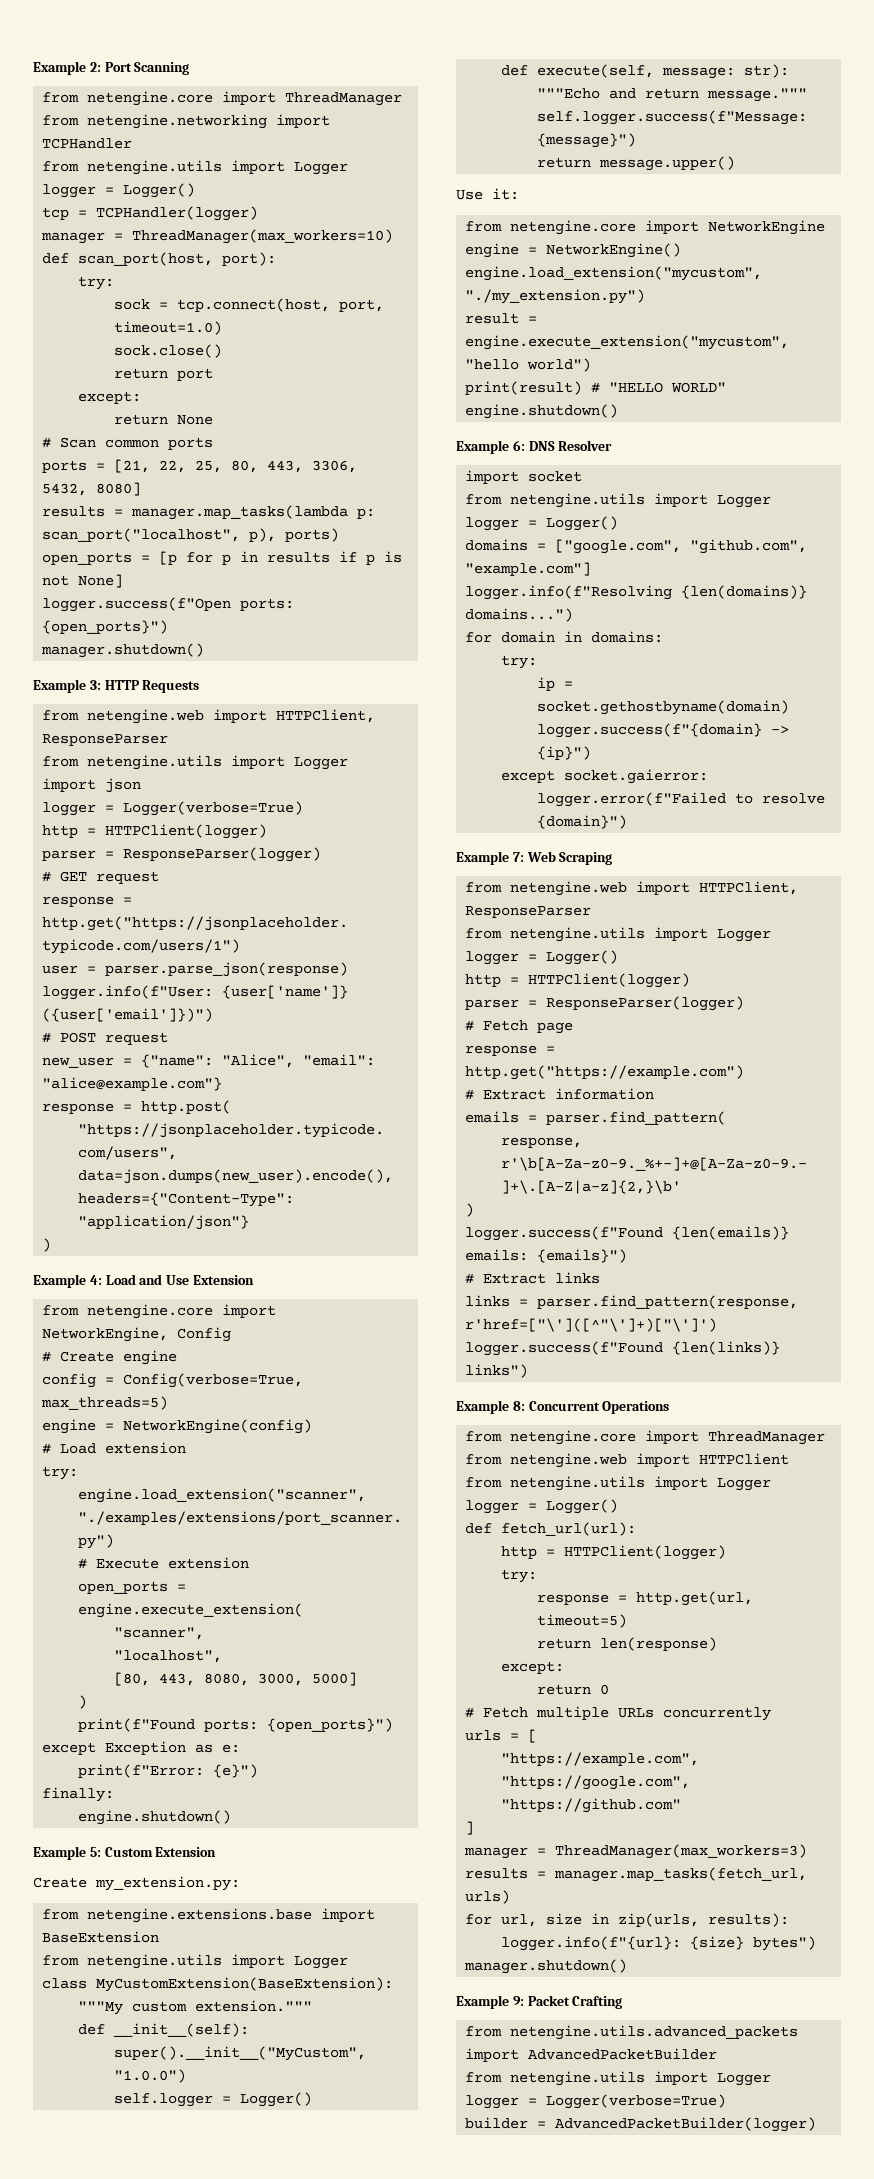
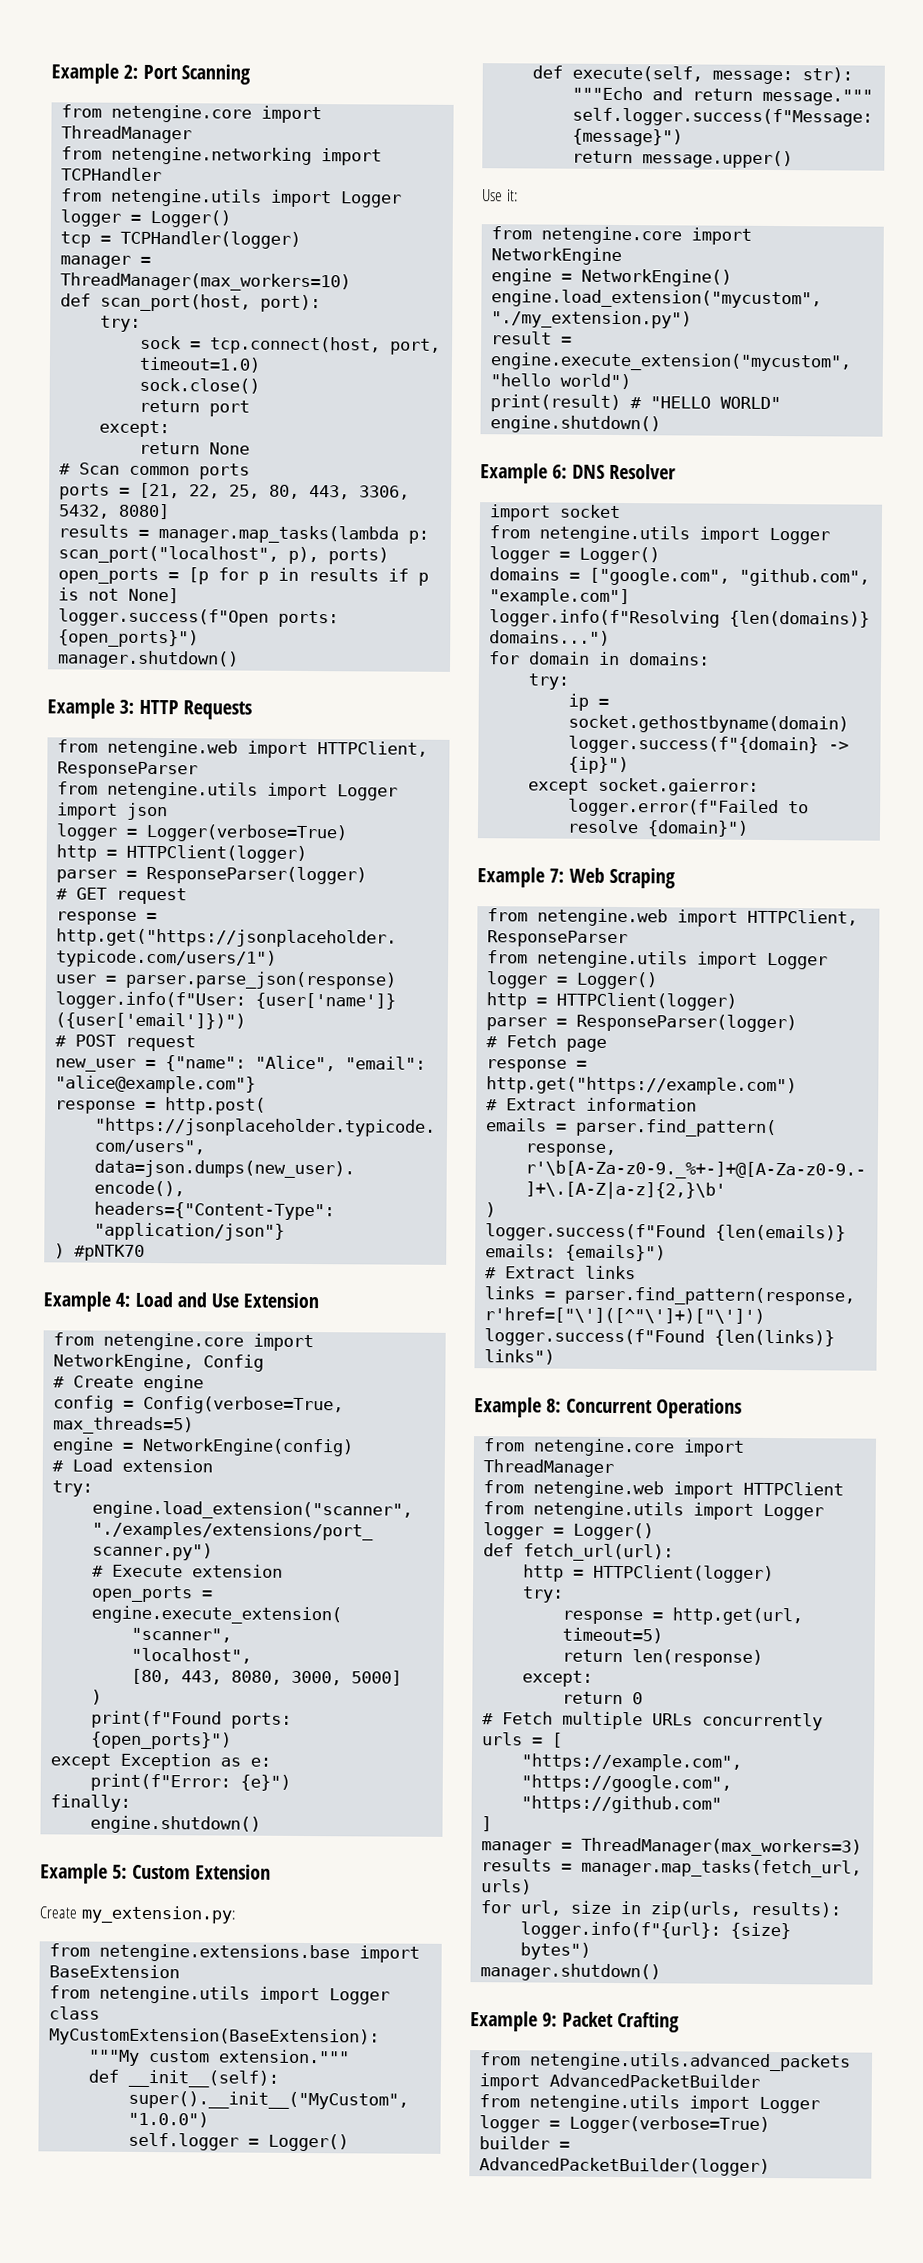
  headers={"Content-Type": "application/json"}
- )
+ ) #pNTK70

